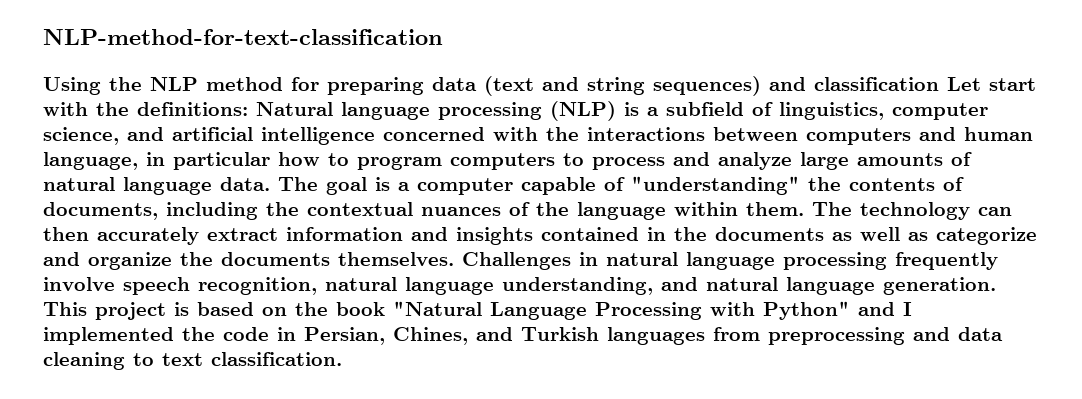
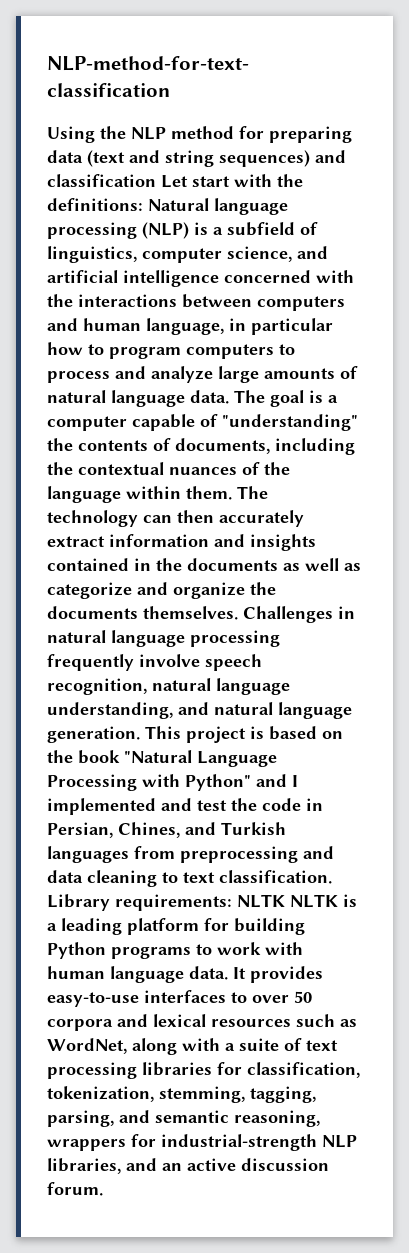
- This project is based on the book "Natural Language Processing with Python" and I implemented the code in Persian, Chines, and Turkish languages from preprocessing and data cleaning to text classification.
+ This project is based on the book "Natural Language Processing with Python" and I implemented and test the code in Persian, Chines, and Turkish languages from preprocessing and data cleaning to text classification.
+ Library requirements: NLTK NLTK is a leading platform for building Python programs to work with human language data. It provides easy-to-use interfaces to over 50 corpora and lexical resources such as WordNet, along with a suite of text processing libraries for classification, tokenization, stemming, tagging, parsing, and semantic reasoning, wrappers for industrial-strength NLP libraries, and an active discussion forum.

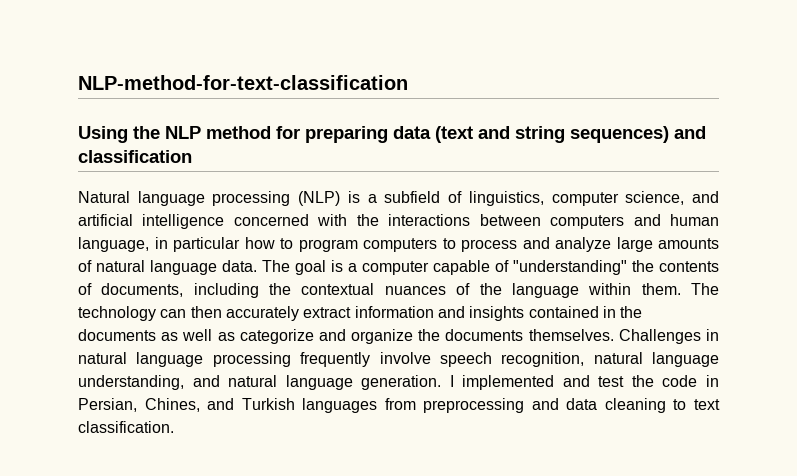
- Using the NLP method for preparing data (text and string sequences) and classification Let start with the definitions: Natural language processing (NLP) is a subfield of linguistics, computer science, and artificial intelligence concerned with the interactions between computers and human language, in particular how to program computers to process and analyze large amounts of natural language data.
+ Using the NLP method for preparing data (text and string sequences) and classification
+ Natural language processing (NLP) is a subfield of linguistics, computer science, and artificial intelligence concerned with the interactions between computers and human language, in particular how to program computers to process and analyze large amounts of natural language data.
- This project is based on the book "Natural Language Processing with Python" and I implemented and test the code in Persian, Chines, and Turkish languages from preprocessing and data cleaning to text classification. Library requirements: NLTK NLTK is a leading platform for building Python programs to work with human language data. It provides easy-to-use interfaces to over 50 corpora and lexical resources such as WordNet, along with a suite of text processing libraries for classification, tokenization, stemming, tagging, parsing, and semantic reasoning, wrappers for industrial-strength NLP libraries, and an active discussion forum.
+ I implemented and test the code in Persian, Chines, and Turkish languages from preprocessing and data cleaning to text classification.

